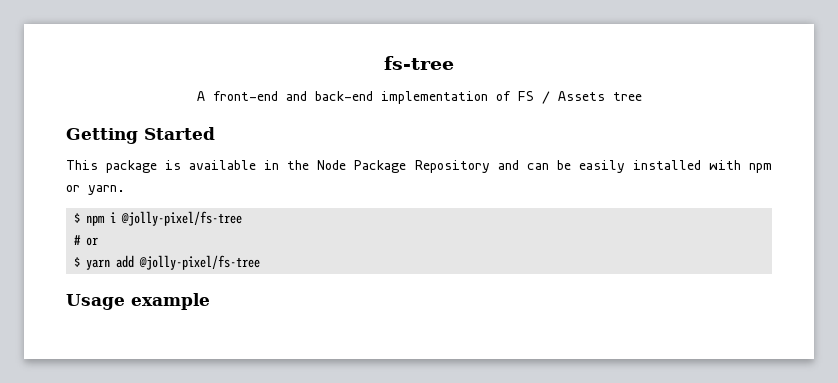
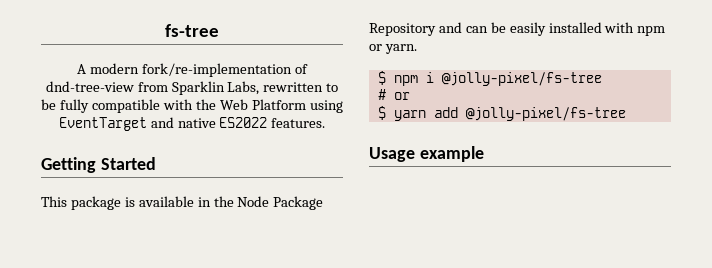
- A front-end and back-end implementation of FS / Assets tree
+ A modern fork/re-implementation of dnd-tree-view from Sparklin Labs, rewritten to be fully compatible with the Web Platform using EventTarget and native ES2022 features.

